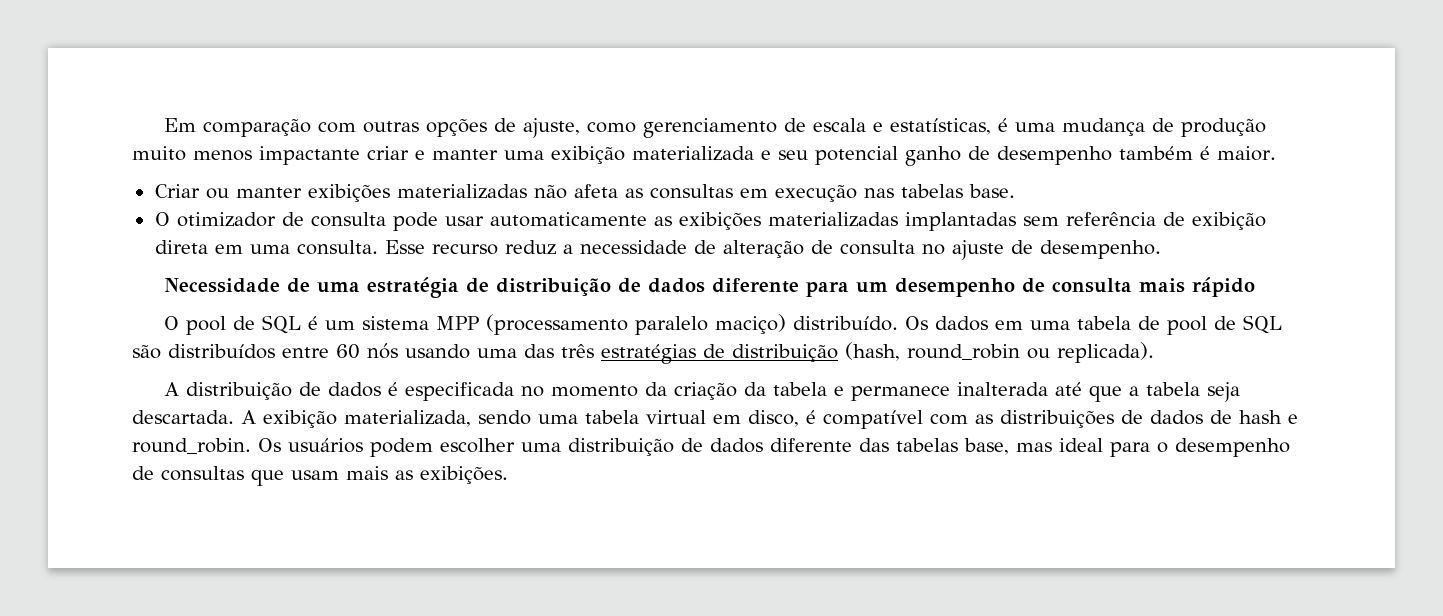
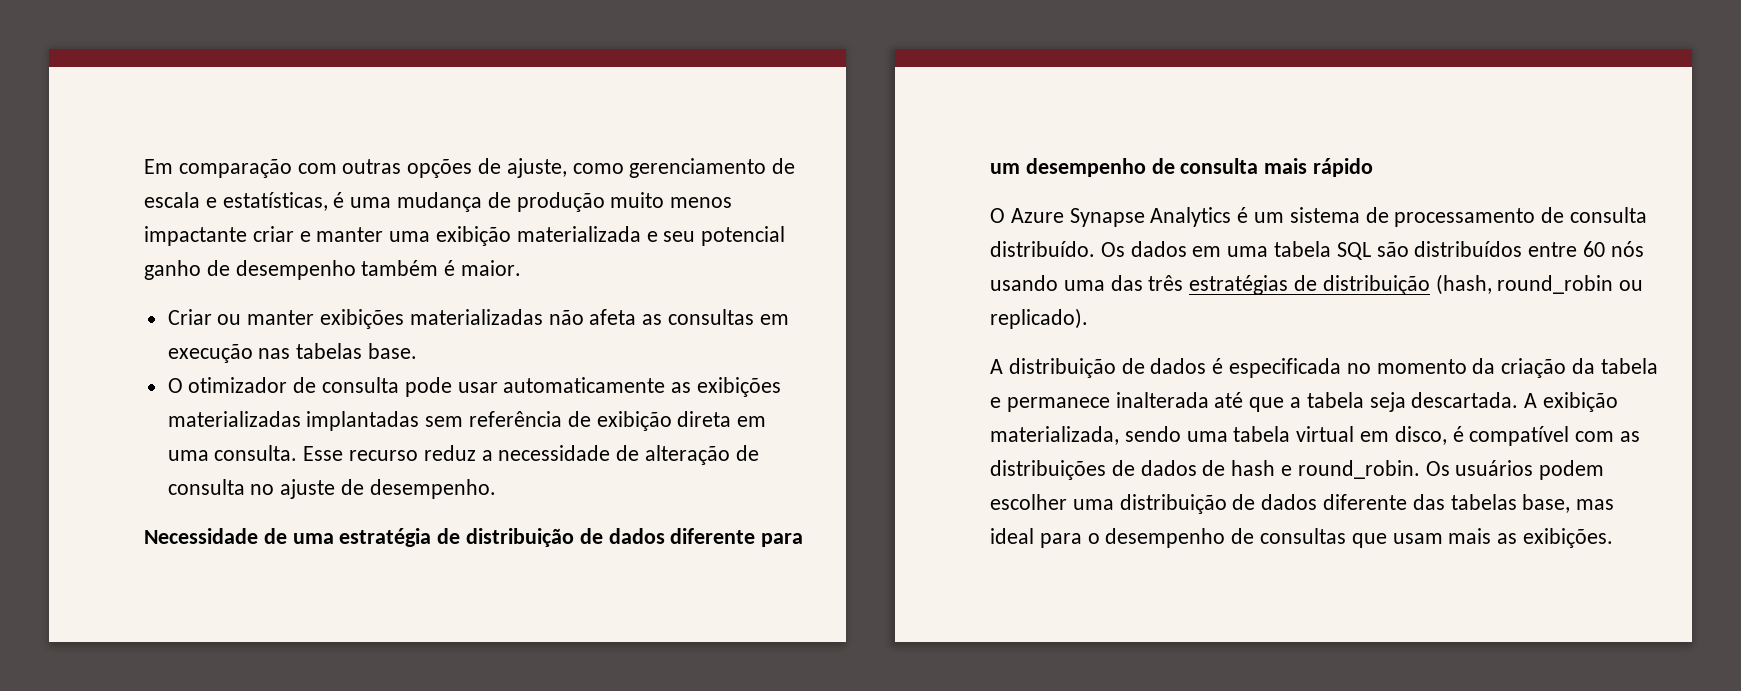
- O pool de SQL é um sistema MPP (processamento paralelo maciço) distribuído.
+ O Azure Synapse Analytics é um sistema de processamento de consulta distribuído.
- Os dados em uma tabela de pool de SQL são distribuídos entre 60 nós usando uma das três estratégias de distribuição (hash, round_robin ou replicada).
+ Os dados em uma tabela SQL são distribuídos entre 60 nós usando uma das três estratégias de distribuição (hash, round_robin ou replicado).

